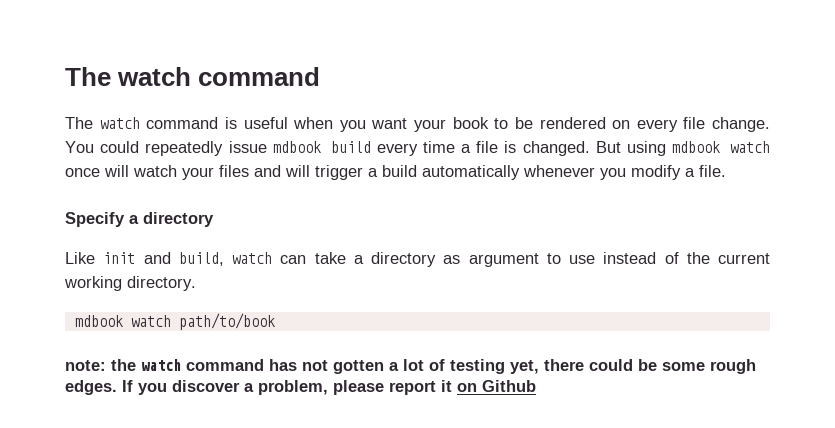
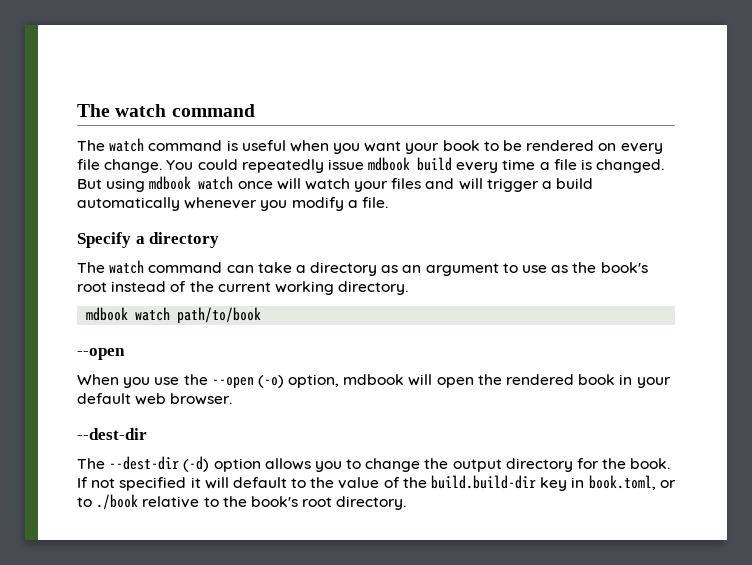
- Like init and build, watch can take a directory as argument to use instead of the current working directory.
+ The watch command can take a directory as an argument to use as the book's root instead of the current working directory.
  mdbook watch path/to/book
- note: the watch command has not gotten a lot of testing yet, there could be some rough edges. If you discover a problem, please report it on Github
+ --open
+ When you use the --open (-o) option, mdbook will open the rendered book in your default web browser.
+ --dest-dir
+ The --dest-dir (-d) option allows you to change the output directory for the book. If not specified it will default to the value of the build.build-dir key in book.toml, or to ./book relative to the book's root directory.

